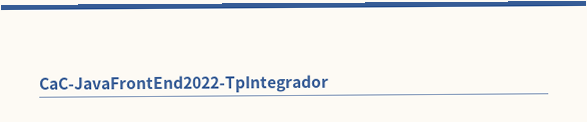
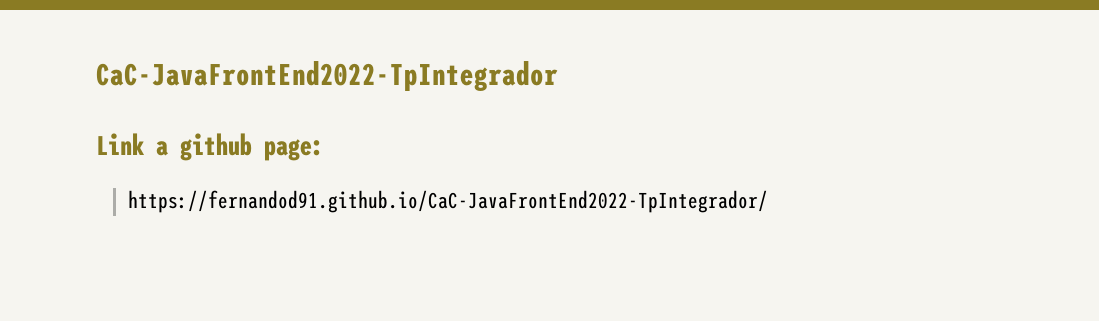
+ Link a github page:
+ https://fernandod91.github.io/CaC-JavaFrontEnd2022-TpIntegrador/

